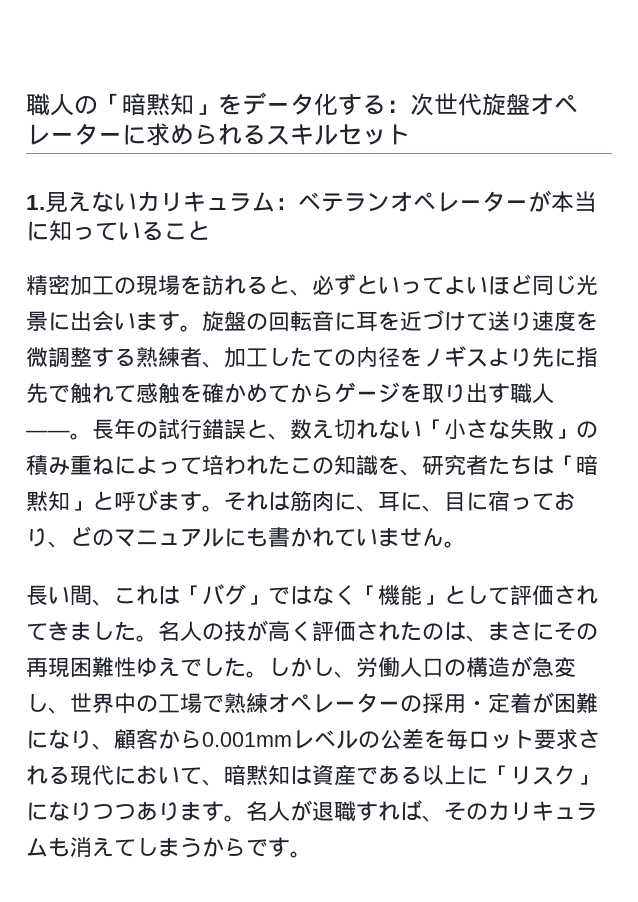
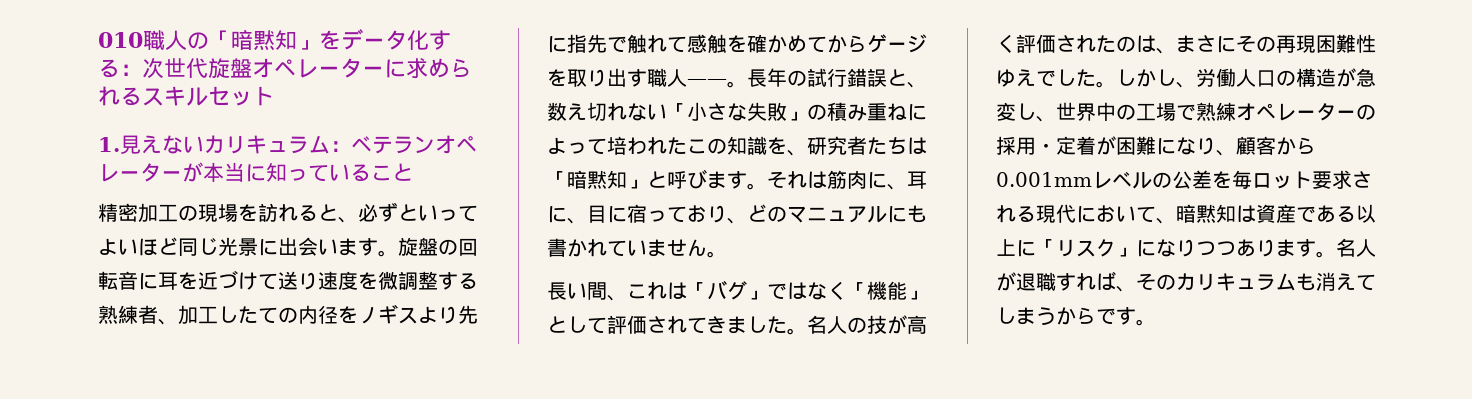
- 職人の「暗黙知」をデータ化する：次世代旋盤オペレーターに求められるスキルセット
+ 010職人の「暗黙知」をデータ化する：次世代旋盤オペレーターに求められるスキルセット

